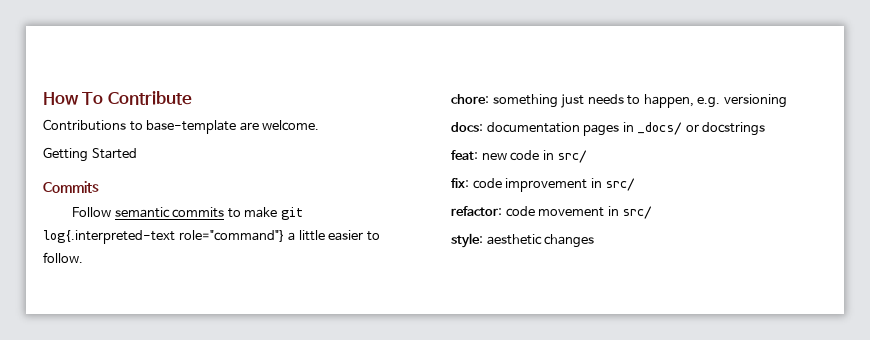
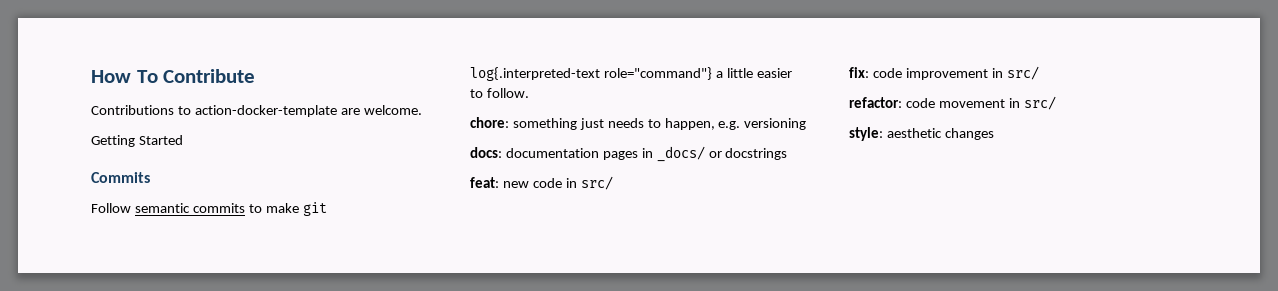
- Contributions to base-template are welcome.
+ Contributions to action-docker-template are welcome.

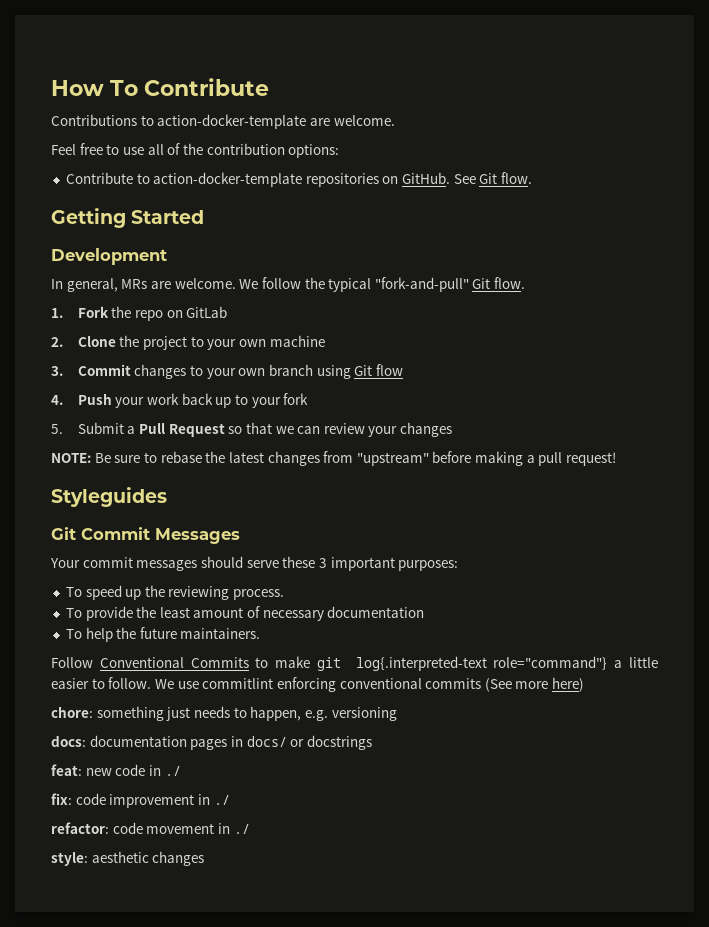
+ Feel free to use all of the contribution options:
+ Contribute to action-docker-template repositories on GitHub. See Git flow.
  Getting Started
- Commits
+ Development
+ In general, MRs are welcome. We follow the typical "fork-and-pull" Git flow.
+ 1. Fork the repo on GitLab
+ 2. Clone the project to your own machine
+ 3. Commit changes to your own branch using Git flow
+ 4. Push your work back up to your fork
+ 5. Submit a Pull Request so that we can review your changes
+ NOTE: Be sure to rebase the latest changes from "upstream" before making a pull request!
+ Styleguides
+ Git Commit Messages
+ Your commit messages should serve these 3 important purposes:
+ To speed up the reviewing process.
+ To provide the least amount of necessary documentation
+ To help the future maintainers.
- Follow semantic commits to make git log{.interpreted-text role="command"} a little easier to follow.
+ Follow Conventional Commits to make git log{.interpreted-text role="command"} a little easier to follow. We use commitlint enforcing conventional commits (See more here)
- docs: documentation pages in _docs/ or docstrings
+ docs: documentation pages in docs/ or docstrings
- feat: new code in src/
+ feat: new code in ./
- fix: code improvement in src/
+ fix: code improvement in ./
- refactor: code movement in src/
+ refactor: code movement in ./

